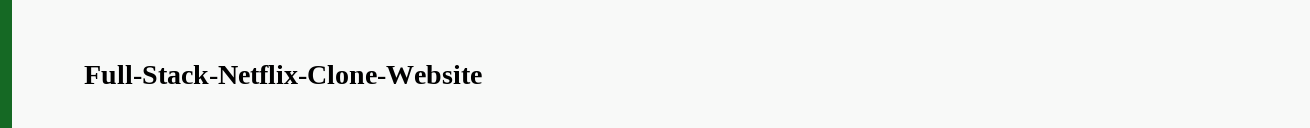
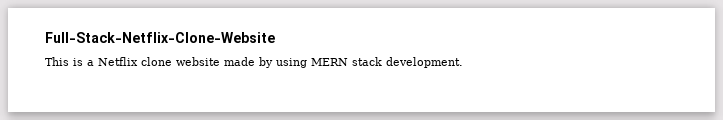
+ This is a Netflix clone website made by using MERN stack development.

